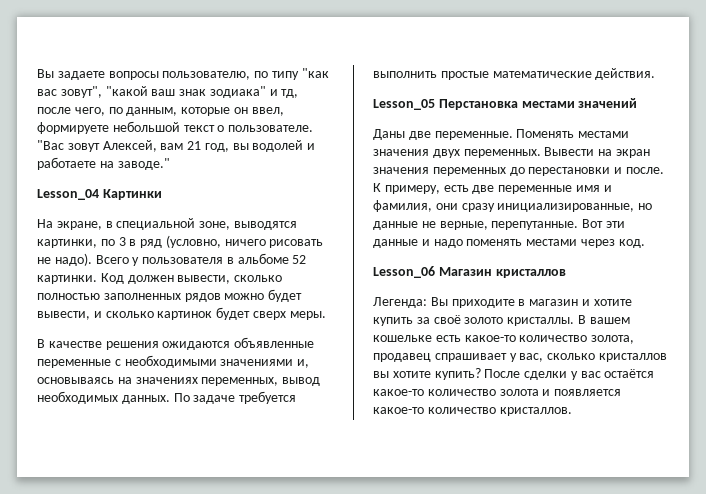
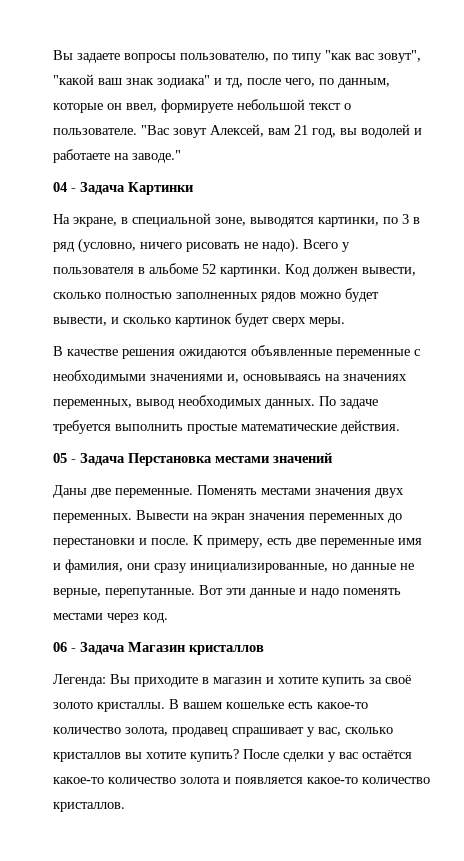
- Lesson_04 Картинки
+ 04 - Задача Картинки
- Lesson_05 Перстановка местами значений
+ 05 - Задача Перстановка местами значений
- Lesson_06 Магазин кристаллов
+ 06 - Задача Магазин кристаллов

